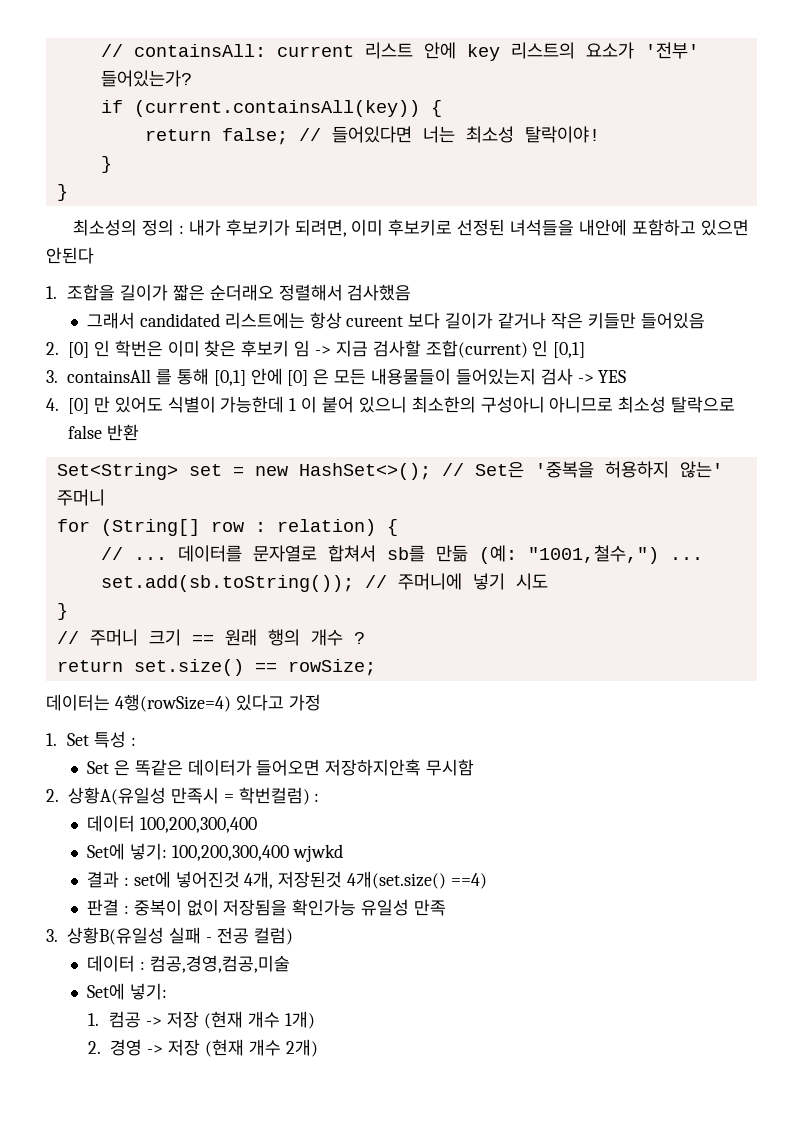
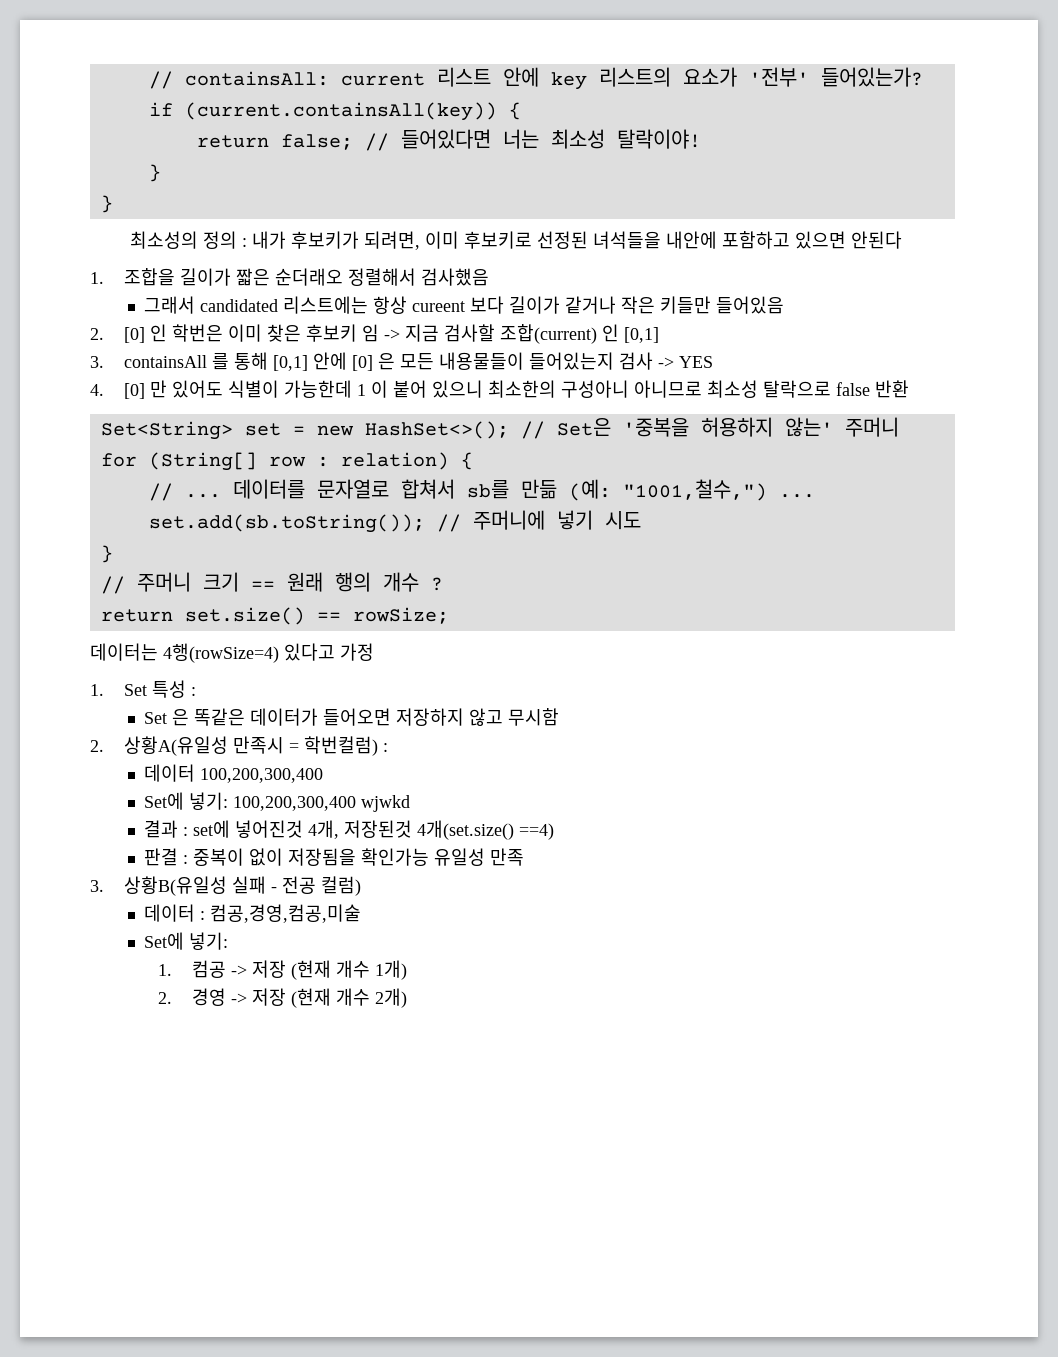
- Set 은 똑같은 데이터가 들어오면 저장하지안혹 무시함
+ Set 은 똑같은 데이터가 들어오면 저장하지 않고 무시함

